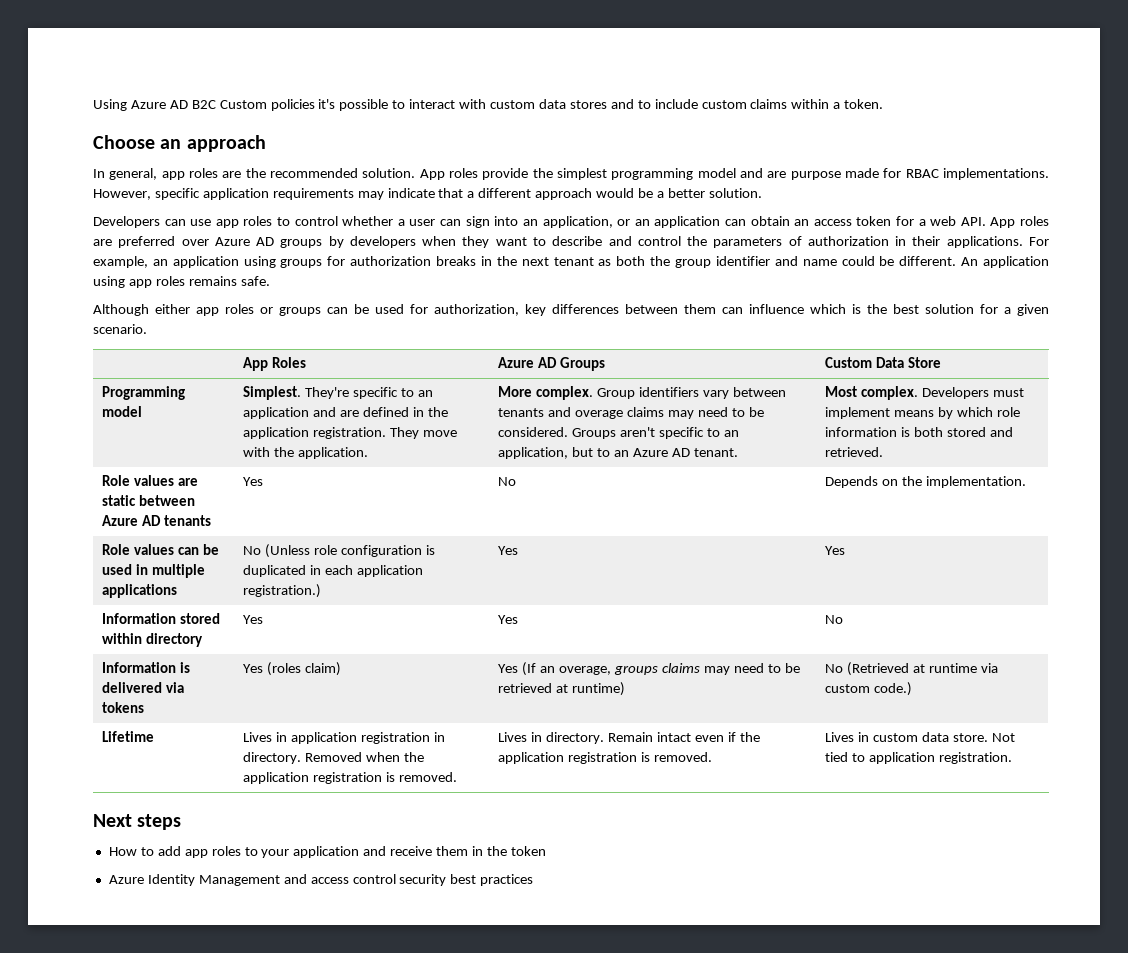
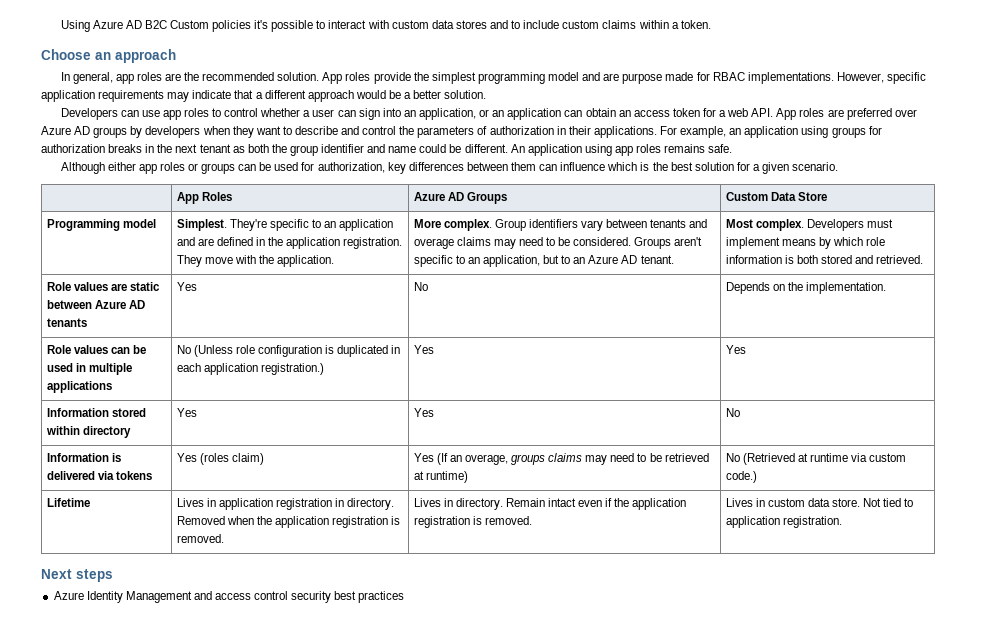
- How to add app roles to your application and receive them in the token

